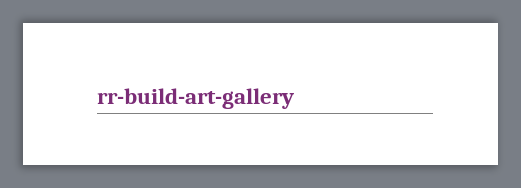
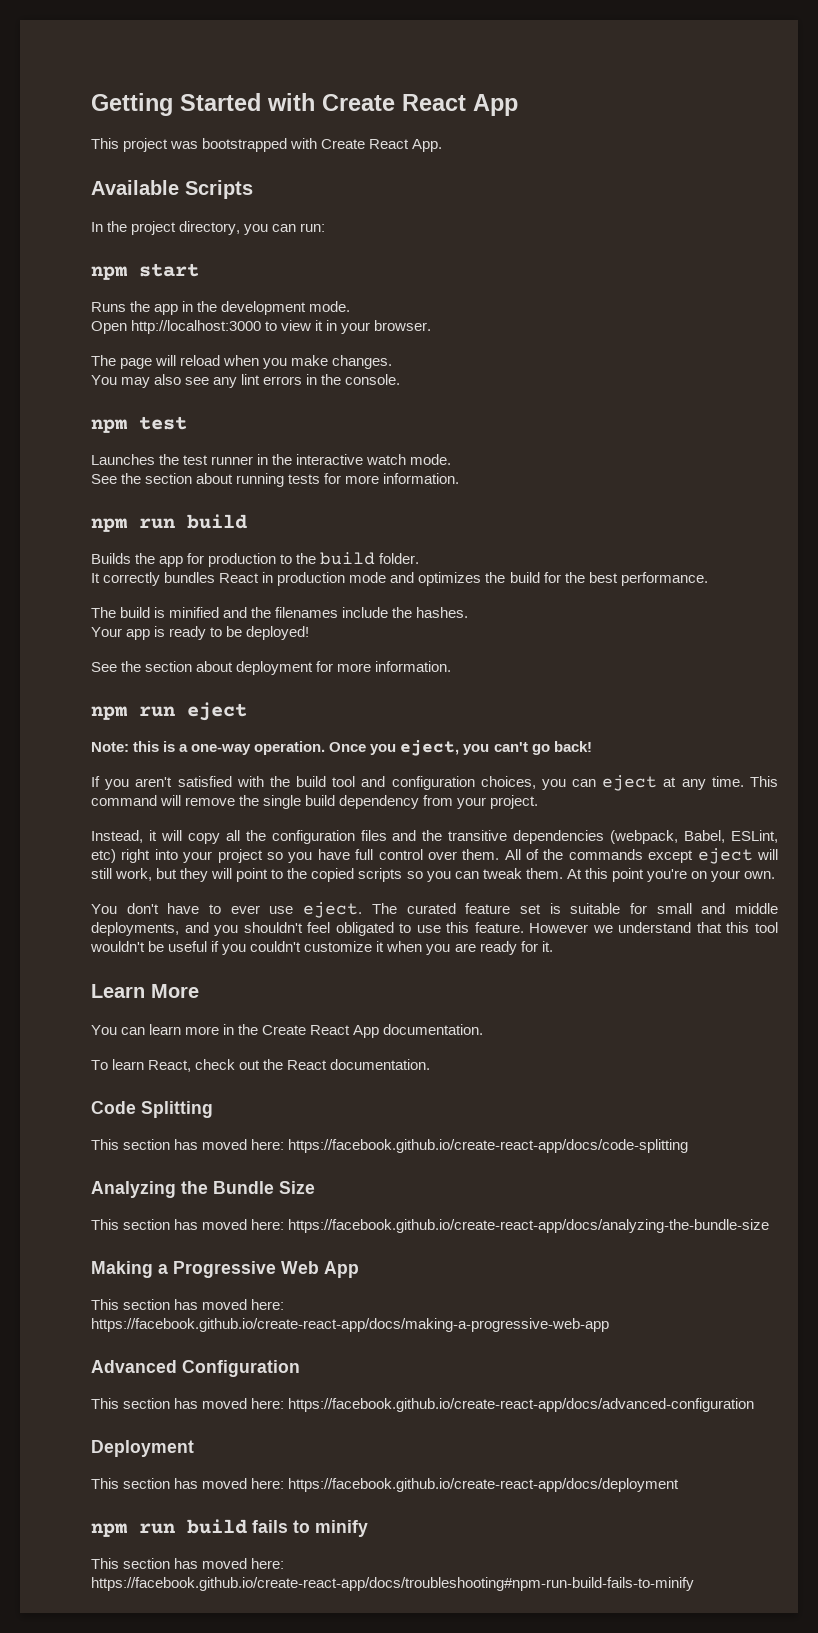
- rr-build-art-gallery
+ Getting Started with Create React App
+ This project was bootstrapped with Create React App.
+ Available Scripts
+ In the project directory, you can run:
+ npm start
+ Runs the app in the development mode.
+ Open http://localhost:3000 to view it in your browser.
+ The page will reload when you make changes.
+ You may also see any lint errors in the console.
+ npm test
+ Launches the test runner in the interactive watch mode.
+ See the section about running tests for more information.
+ npm run build
+ Builds the app for production to the build folder.
+ It correctly bundles React in production mode and optimizes the build for the best performance.
+ The build is minified and the filenames include the hashes.
+ Your app is ready to be deployed!
+ See the section about deployment for more information.
+ npm run eject
+ Note: this is a one-way operation. Once you eject, you can't go back!
+ If you aren't satisfied with the build tool and configuration choices, you can eject at any time. This command will remove the single build dependency from your project.
+ Instead, it will copy all the configuration files and the transitive dependencies (webpack, Babel, ESLint, etc) right into your project so you have full control over them. All of the commands except eject will still work, but they will point to the copied scripts so you can tweak them. At this point you're on your own.
+ You don't have to ever use eject. The curated feature set is suitable for small and middle deployments, and you shouldn't feel obligated to use this feature. However we understand that this tool wouldn't be useful if you couldn't customize it when you are ready for it.
+ Learn More
+ You can learn more in the Create React App documentation.
+ To learn React, check out the React documentation.
+ Code Splitting
+ This section has moved here: https://facebook.github.io/create-react-app/docs/code-splitting
+ Analyzing the Bundle Size
+ This section has moved here: https://facebook.github.io/create-react-app/docs/analyzing-the-bundle-size
+ Making a Progressive Web App
+ This section has moved here: https://facebook.github.io/create-react-app/docs/making-a-progressive-web-app
+ Advanced Configuration
+ This section has moved here: https://facebook.github.io/create-react-app/docs/advanced-configuration
+ Deployment
+ This section has moved here: https://facebook.github.io/create-react-app/docs/deployment
+ npm run build fails to minify
+ This section has moved here: https://facebook.github.io/create-react-app/docs/troubleshooting#npm-run-build-fails-to-minify

